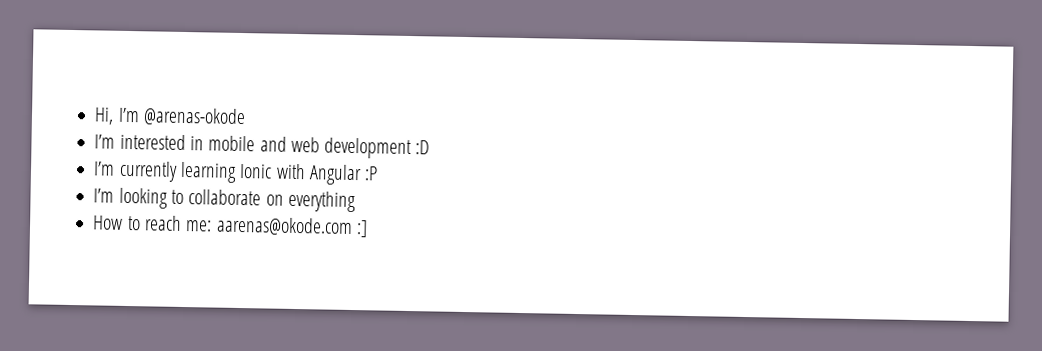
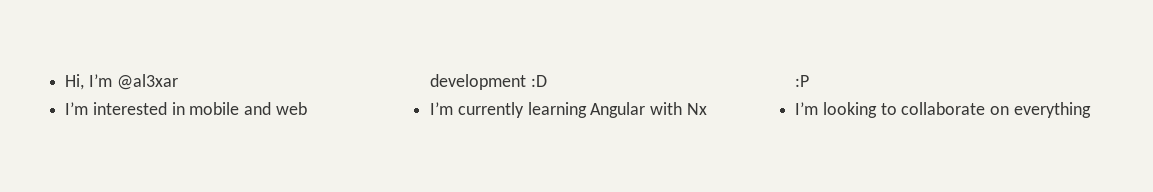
- Hi, I’m @arenas-okode
+ Hi, I’m @al3xar
- I’m currently learning Ionic with Angular :P
+ I’m currently learning Angular with Nx :P
- How to reach me: aarenas@okode.com :]

